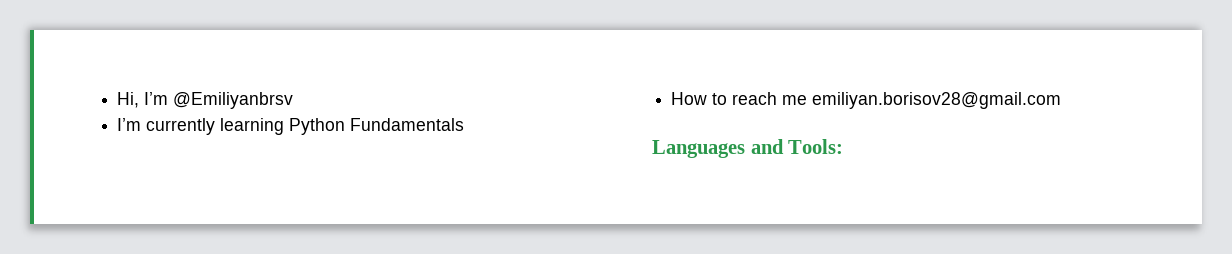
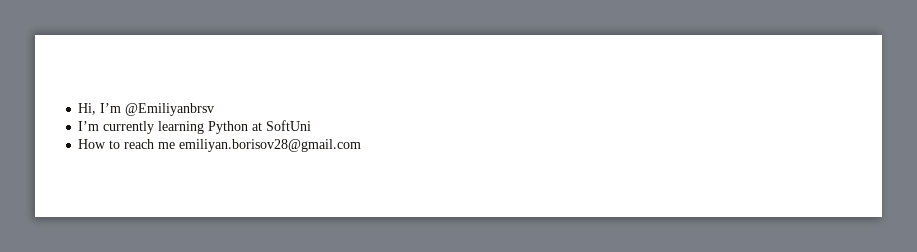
- I’m currently learning Python Fundamentals
+ I’m currently learning Python at SoftUni
- Languages and Tools:

